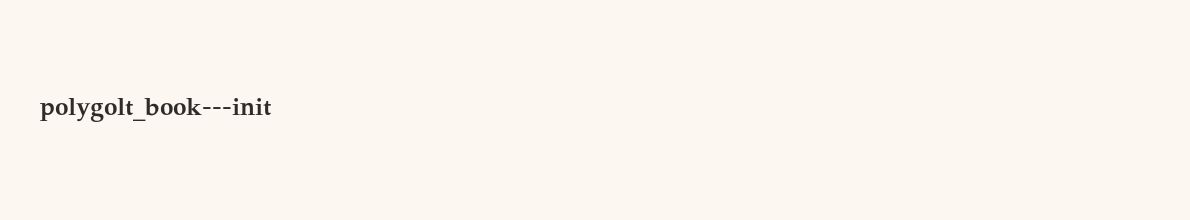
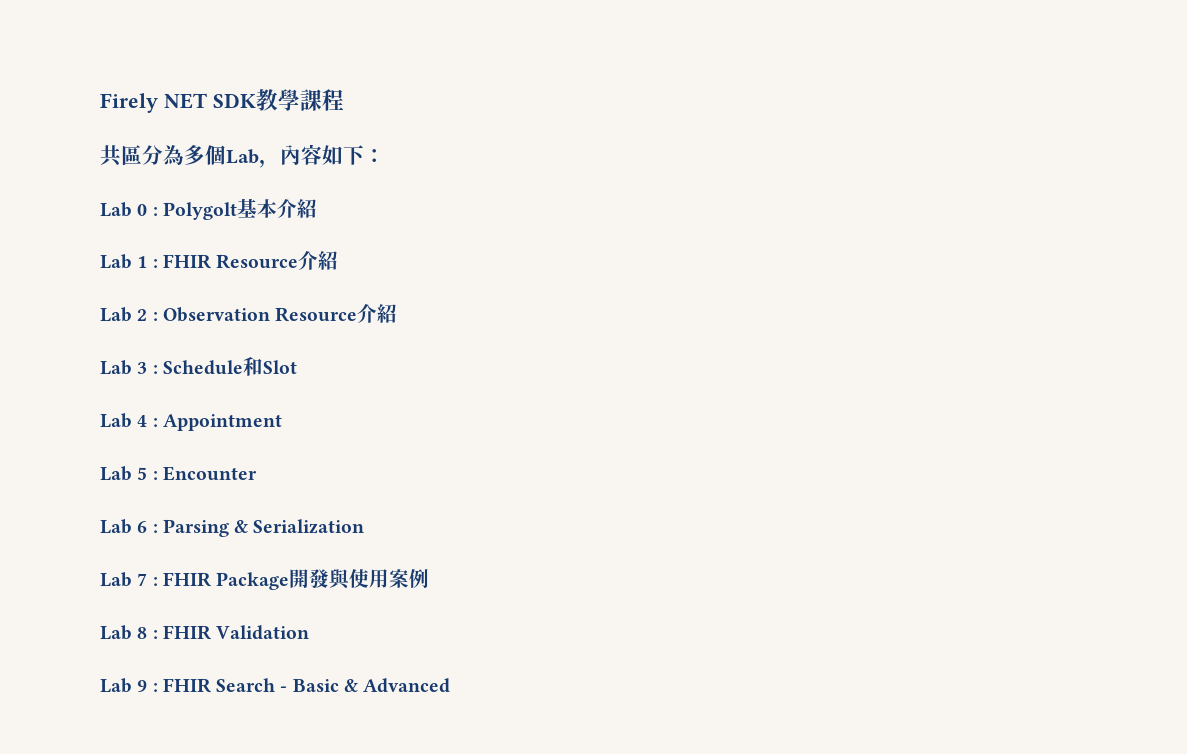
- polygolt_book---init
+ Firely NET SDK教學課程
+ 共區分為多個Lab，內容如下：
+ Lab 0 : Polygolt基本介紹
+ Lab 1 : FHIR Resource介紹
+ Lab 2 : Observation Resource介紹
+ Lab 3 : Schedule和Slot
+ Lab 4 : Appointment
+ Lab 5 : Encounter
+ Lab 6 : Parsing & Serialization
+ Lab 7 : FHIR Package開發與使用案例
+ Lab 8 : FHIR Validation
+ Lab 9 : FHIR Search - Basic & Advanced

